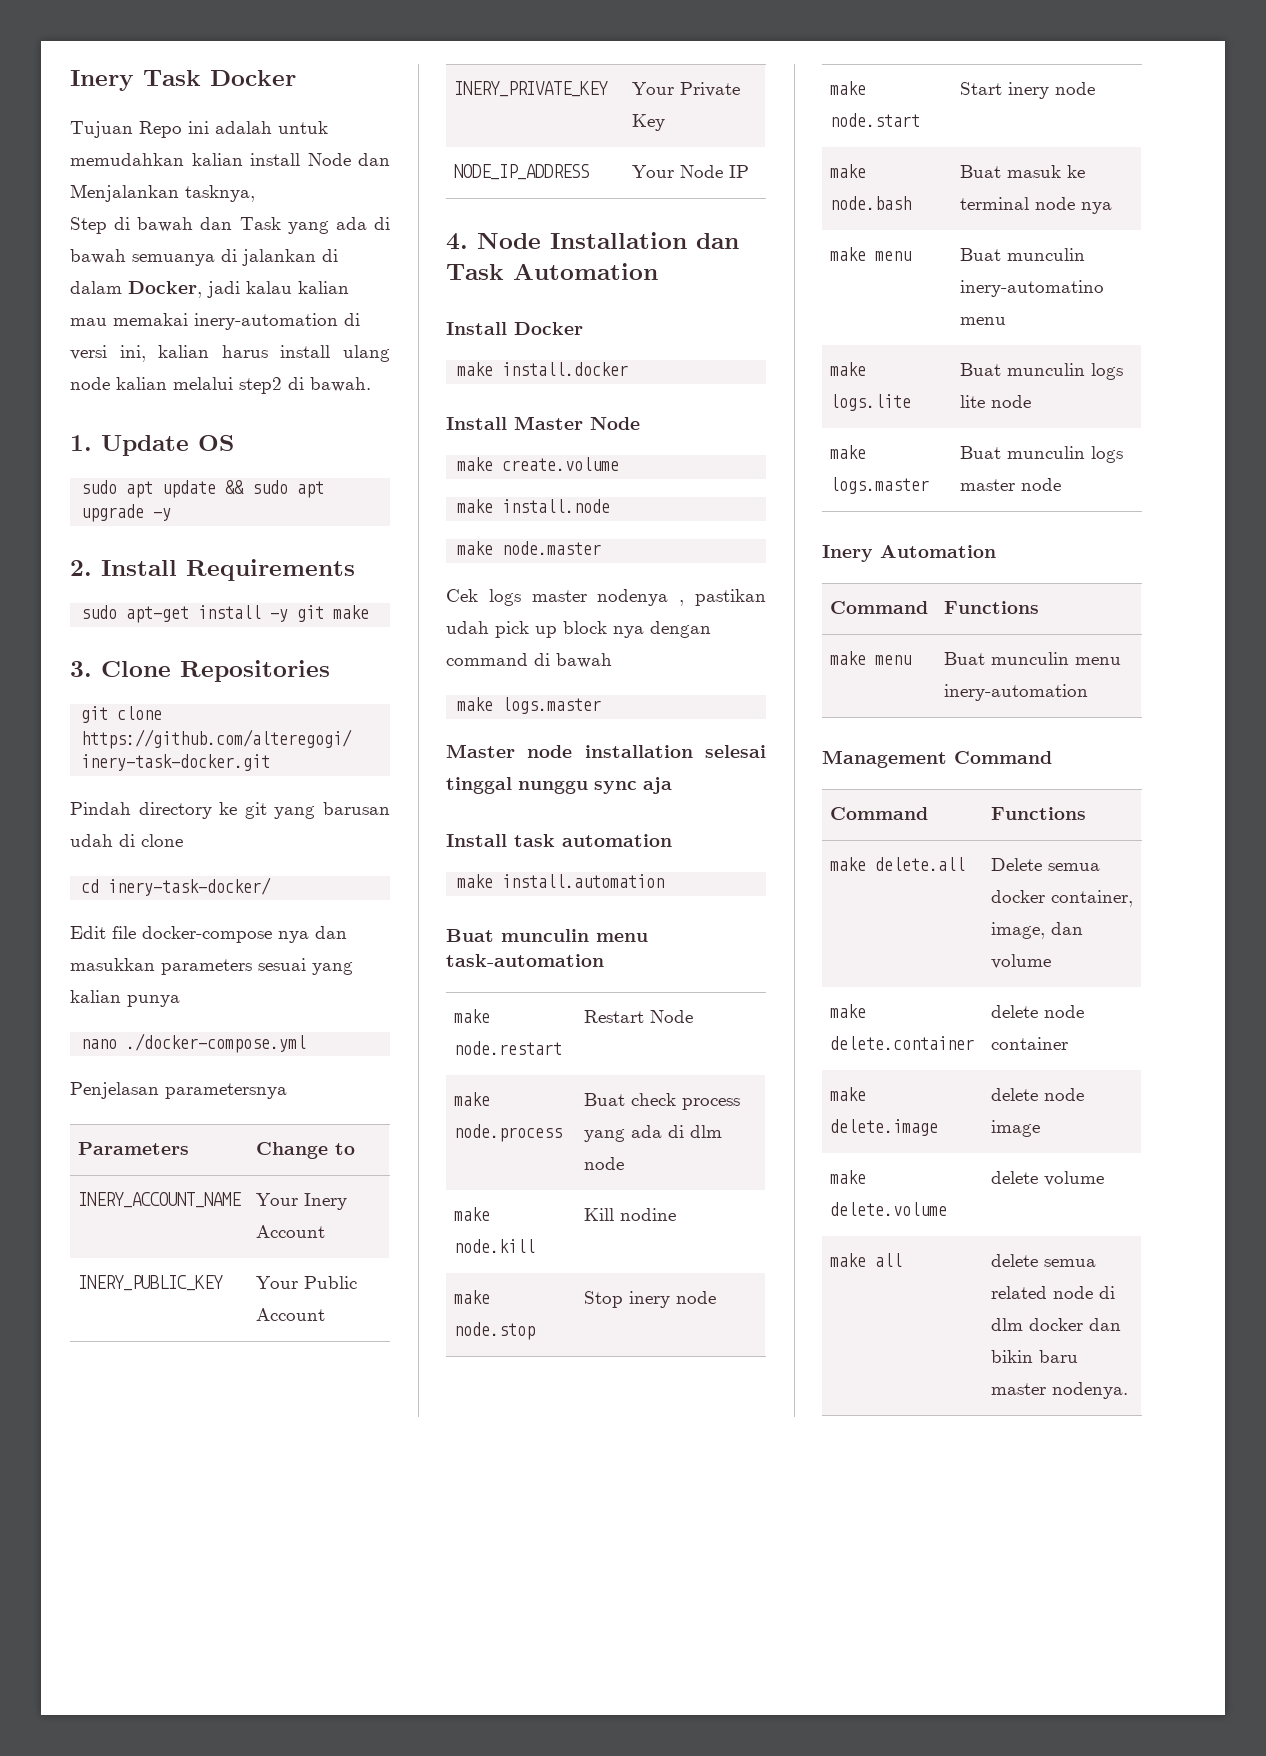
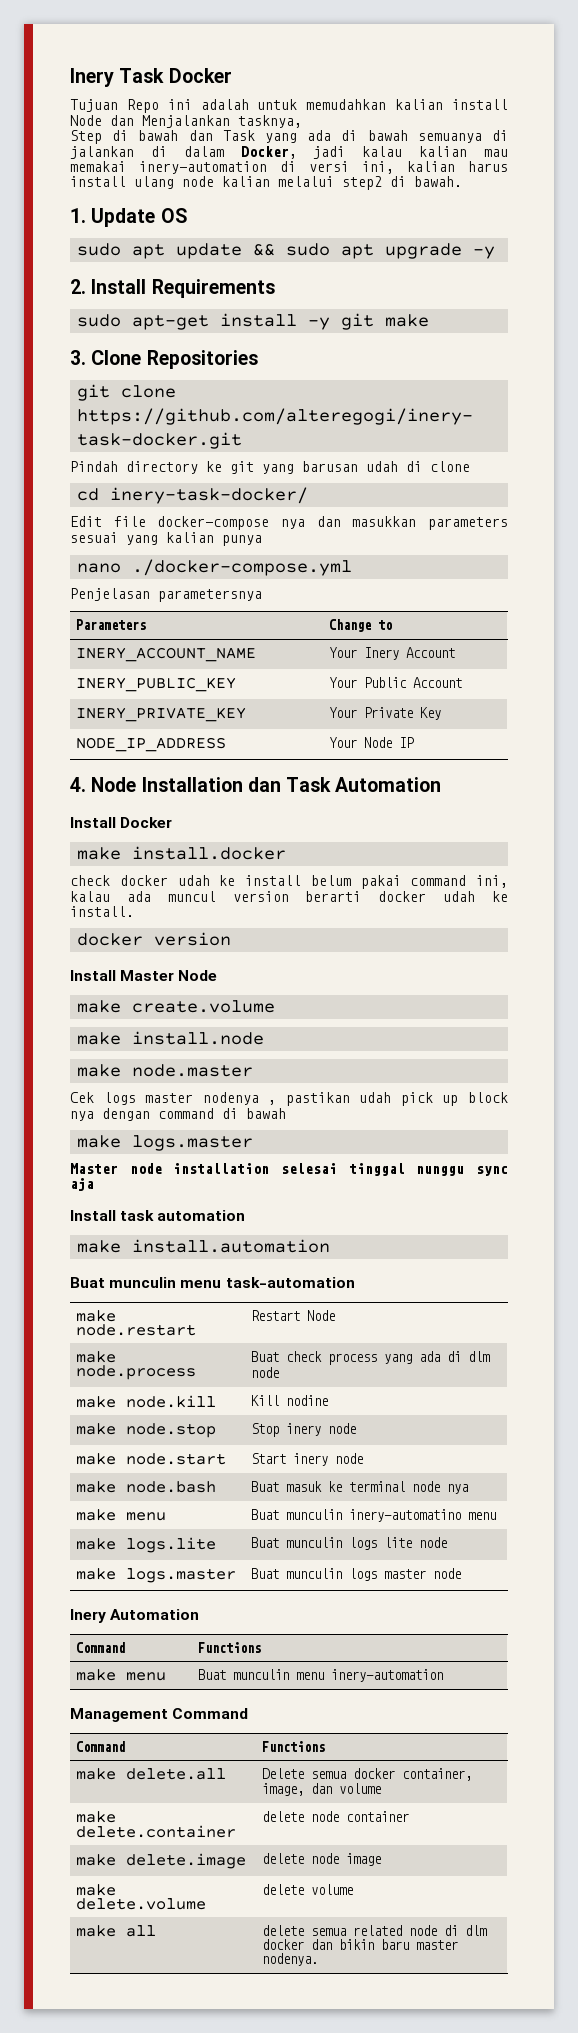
+ check docker udah ke install belum pakai command ini, kalau ada muncul version berarti docker udah ke install.
+ docker version

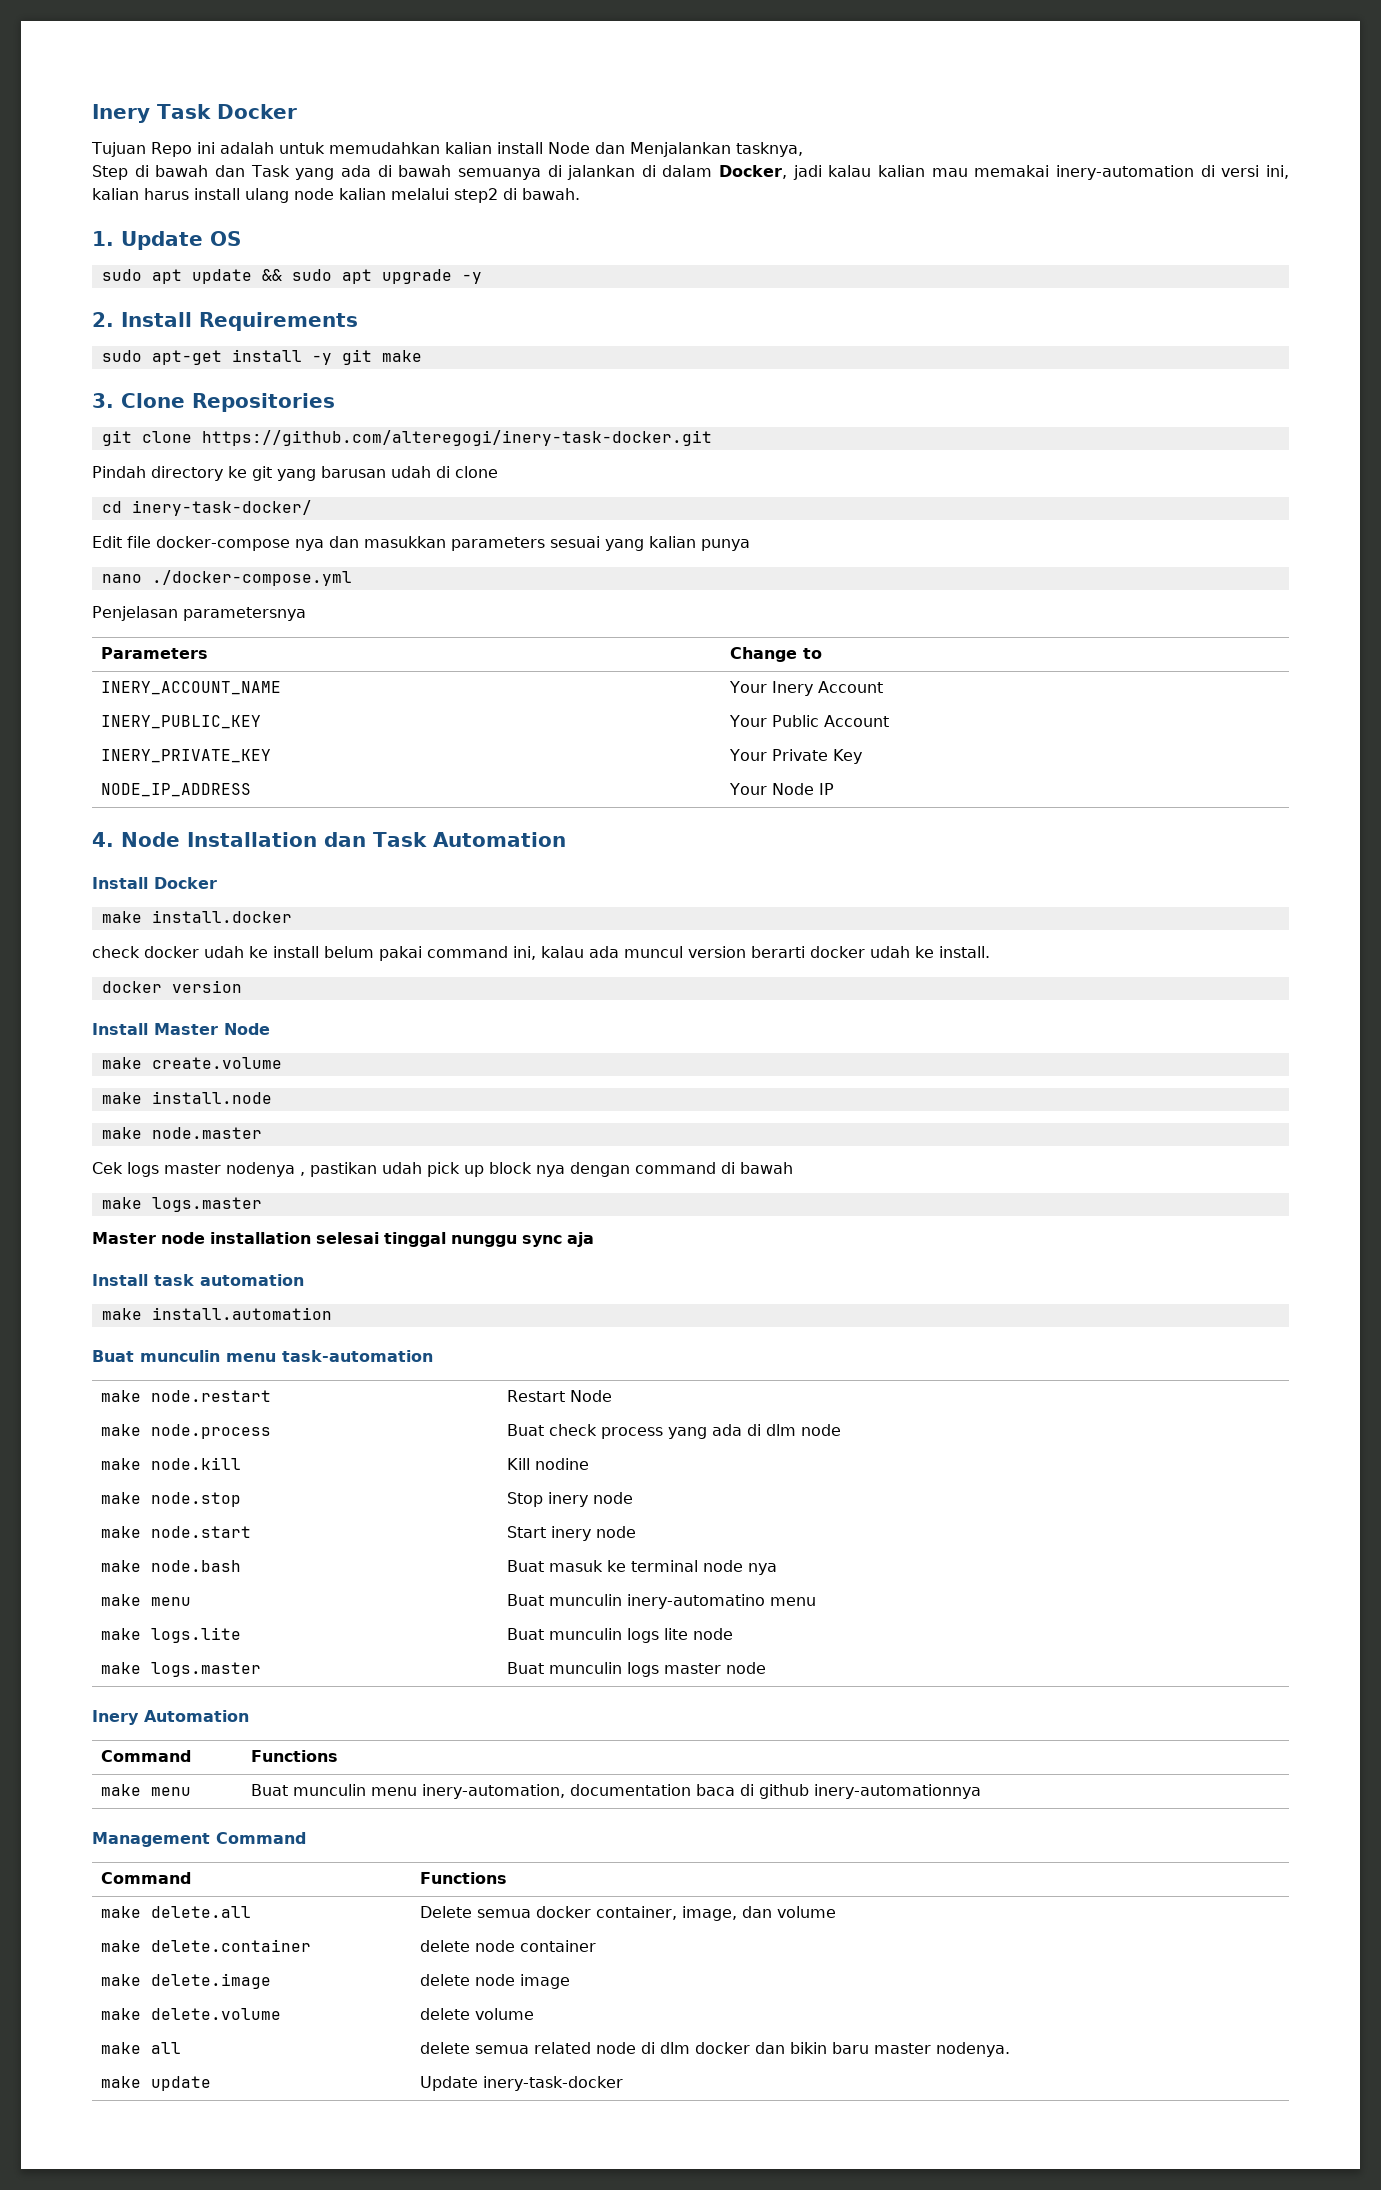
- make menu | Buat munculin menu inery-automation
+ make menu | Buat munculin menu inery-automation, documentation baca di github inery-automationnya
+ make update | Update inery-task-docker

